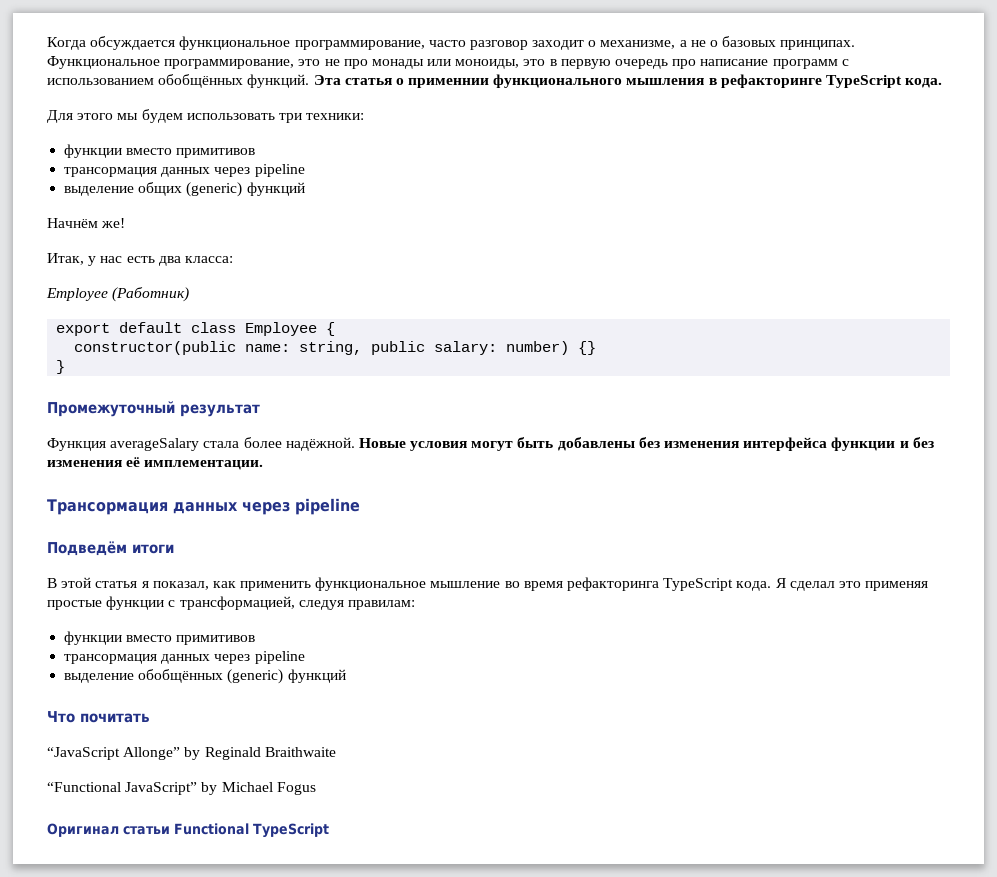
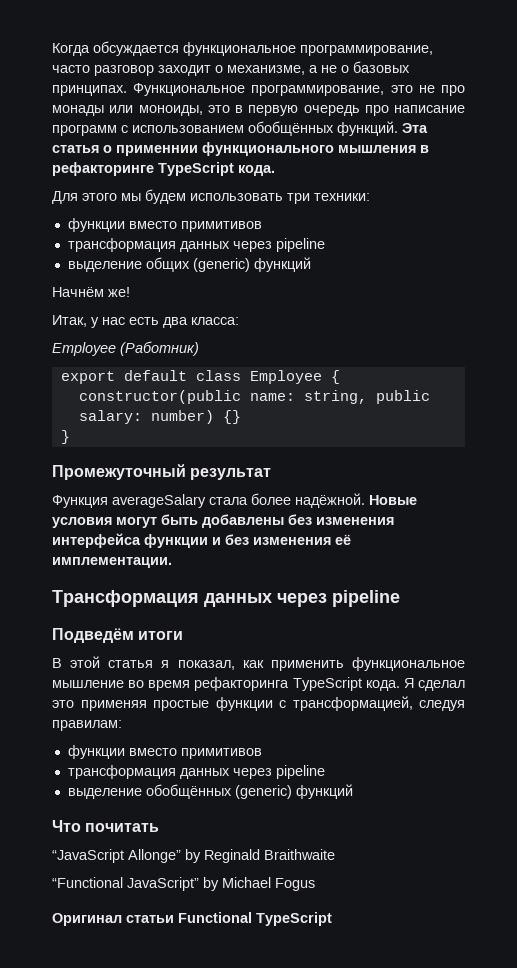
  Для этого мы будем использовать три техники:
  функции вместо примитивов
- трансормация данных через pipeline
+ трансформация данных через pipeline
- Трансормация данных через pipeline
+ Трансформация данных через pipeline
  Я сделал это применяя простые функции с трансформацией, следуя правилам:
  функции вместо примитивов
- трансормация данных через pipeline
+ трансформация данных через pipeline

